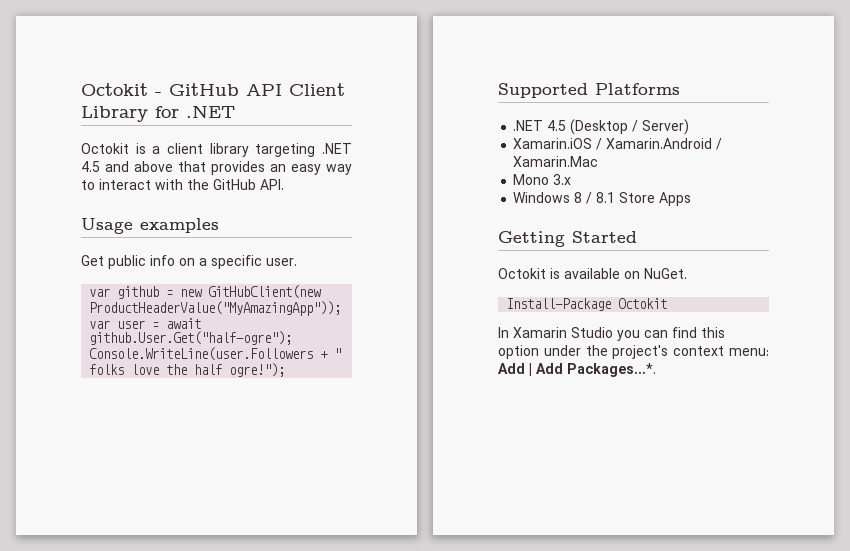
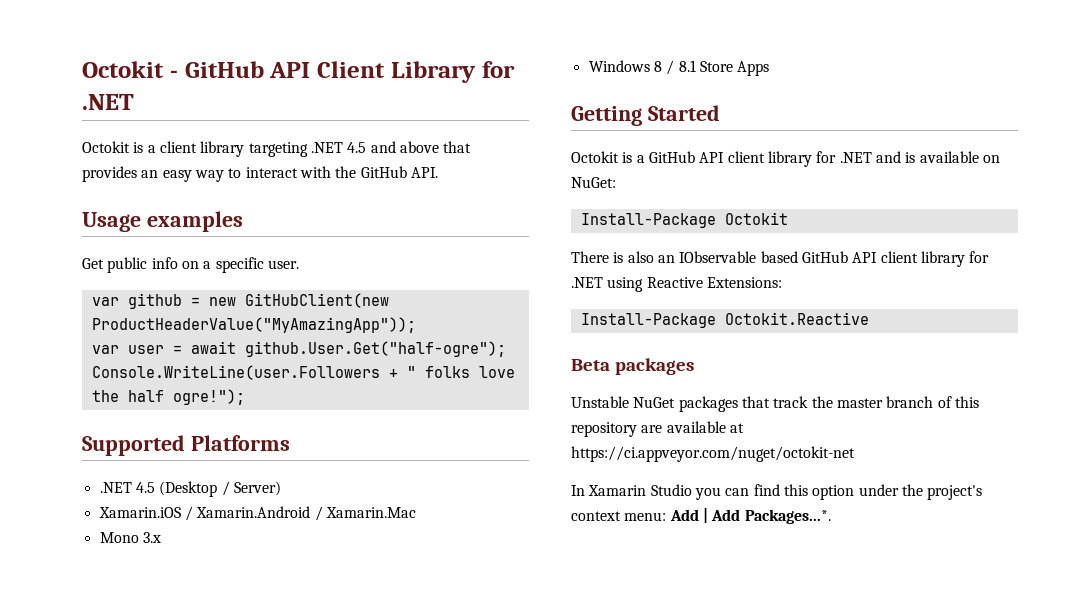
- Octokit is available on NuGet.
+ Octokit is a GitHub API client library for .NET and is available on NuGet:
+ There is also an IObservable based GitHub API client library for .NET using Reactive Extensions:
+ Install-Package Octokit.Reactive
+ Beta packages
+ Unstable NuGet packages that track the master branch of this repository are available at https://ci.appveyor.com/nuget/octokit-net

